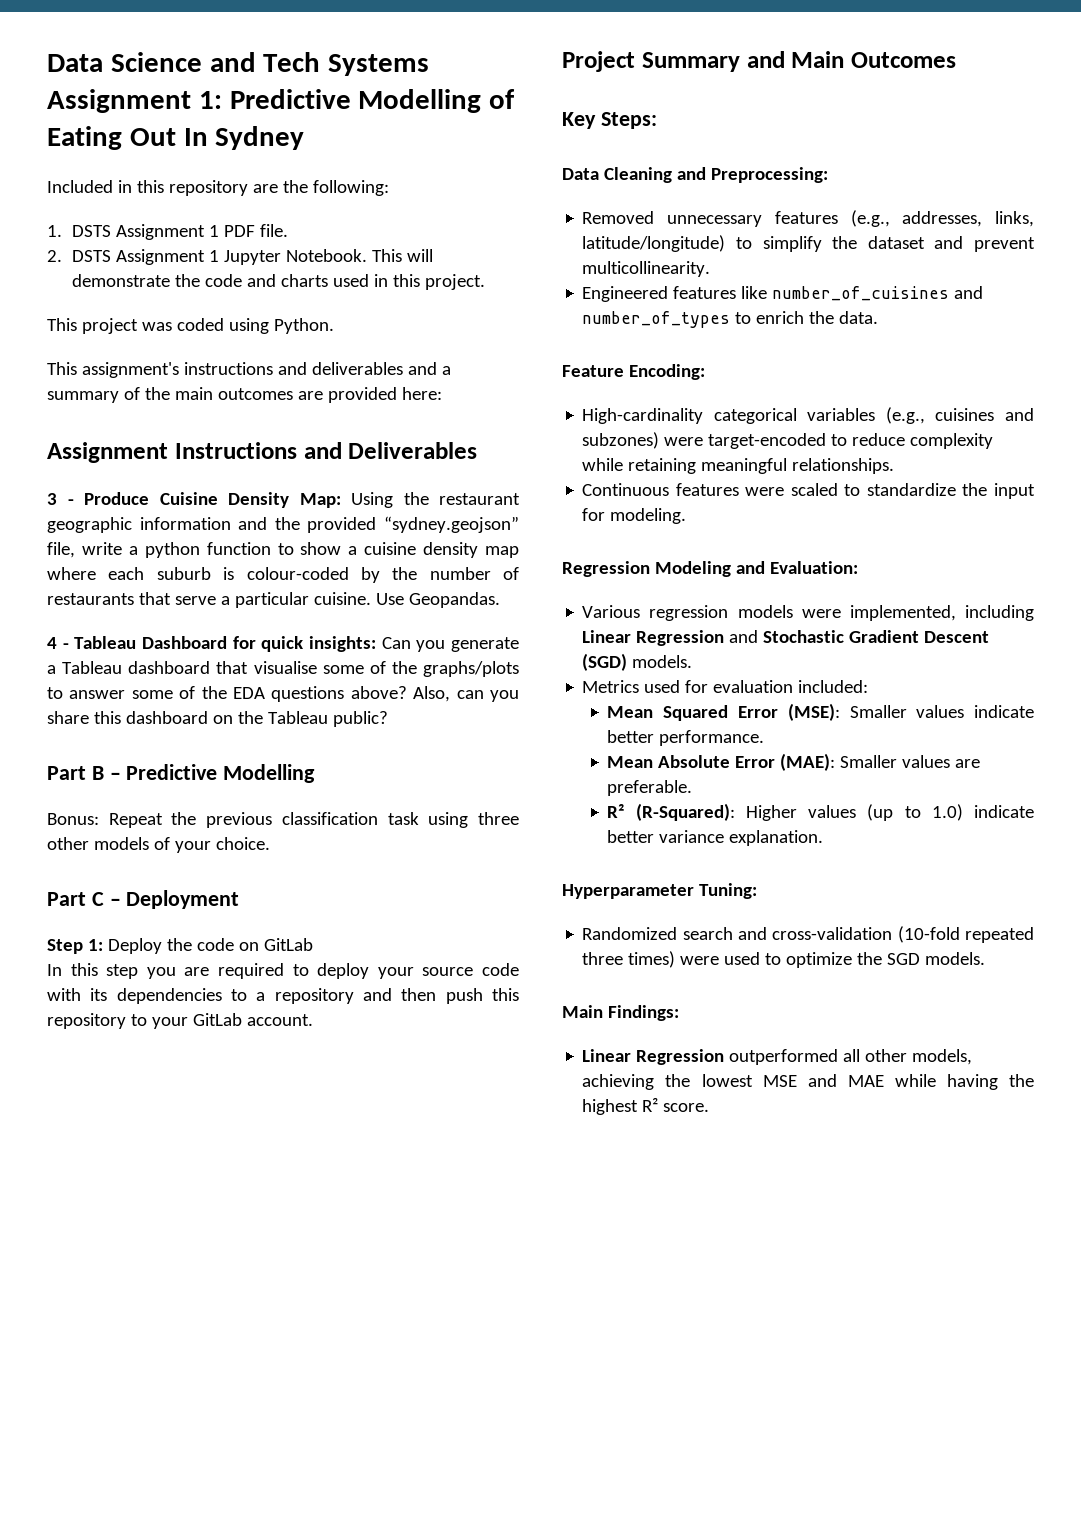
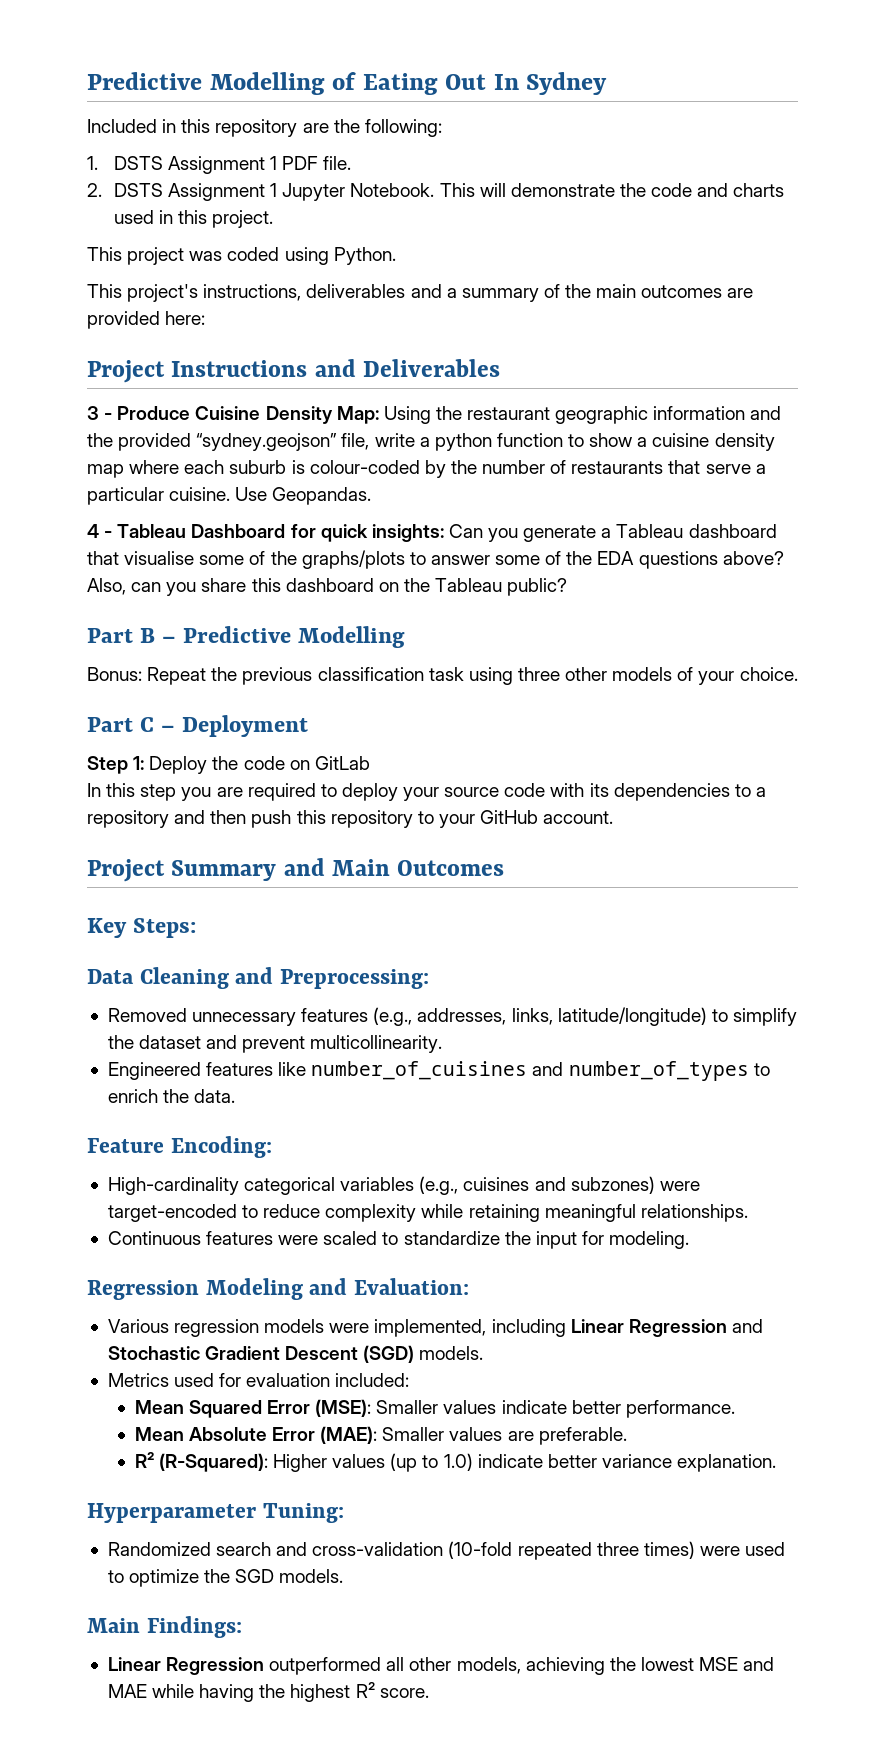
- Data Science and Tech Systems Assignment 1: Predictive Modelling of Eating Out In Sydney
+ Predictive Modelling of Eating Out In Sydney
- This assignment's instructions and deliverables and a summary of the main outcomes are provided here:
+ This project's instructions, deliverables and a summary of the main outcomes are provided here:
- Assignment Instructions and Deliverables
+ Project Instructions and Deliverables
- In this step you are required to deploy your source code with its dependencies to a repository and then push this repository to your GitLab account.
+ In this step you are required to deploy your source code with its dependencies to a repository and then push this repository to your GitHub account.

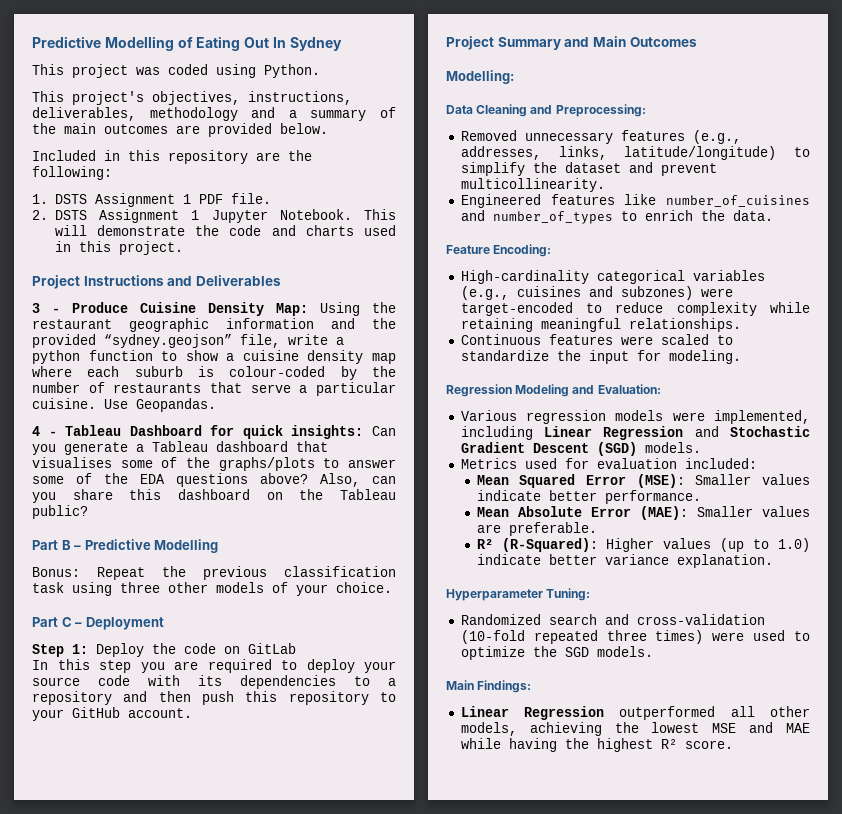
+ This project was coded using Python.
+ This project's objectives, instructions, deliverables, methodology and a summary of the main outcomes are provided below.
- This project was coded using Python.
- This project's instructions, deliverables and a summary of the main outcomes are provided here:
- 4 - Tableau Dashboard for quick insights: Can you generate a Tableau dashboard that visualise some of the graphs/plots to answer some of the EDA questions above?
+ 4 - Tableau Dashboard for quick insights: Can you generate a Tableau dashboard that visualises some of the graphs/plots to answer some of the EDA questions above?
- Key Steps:
+ Modelling:

